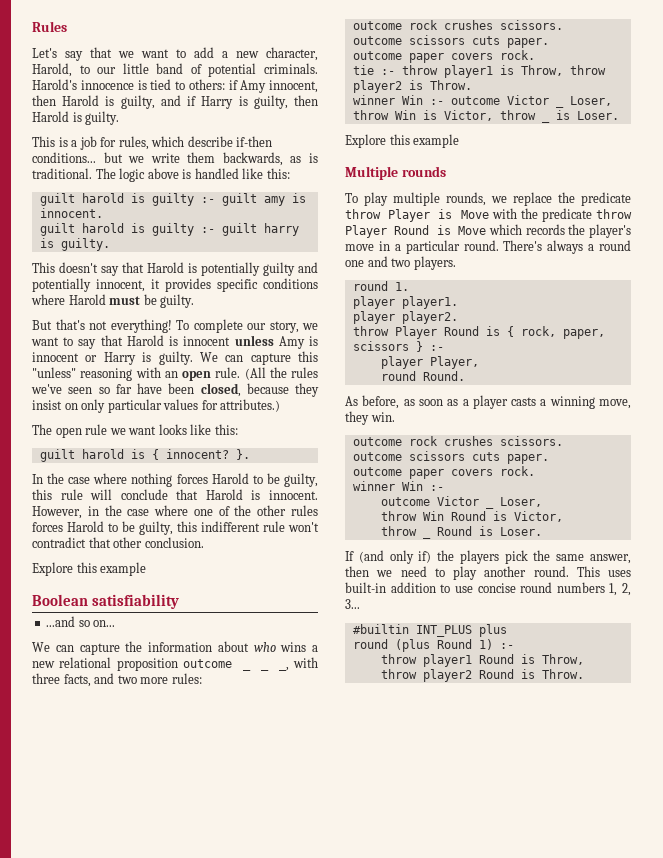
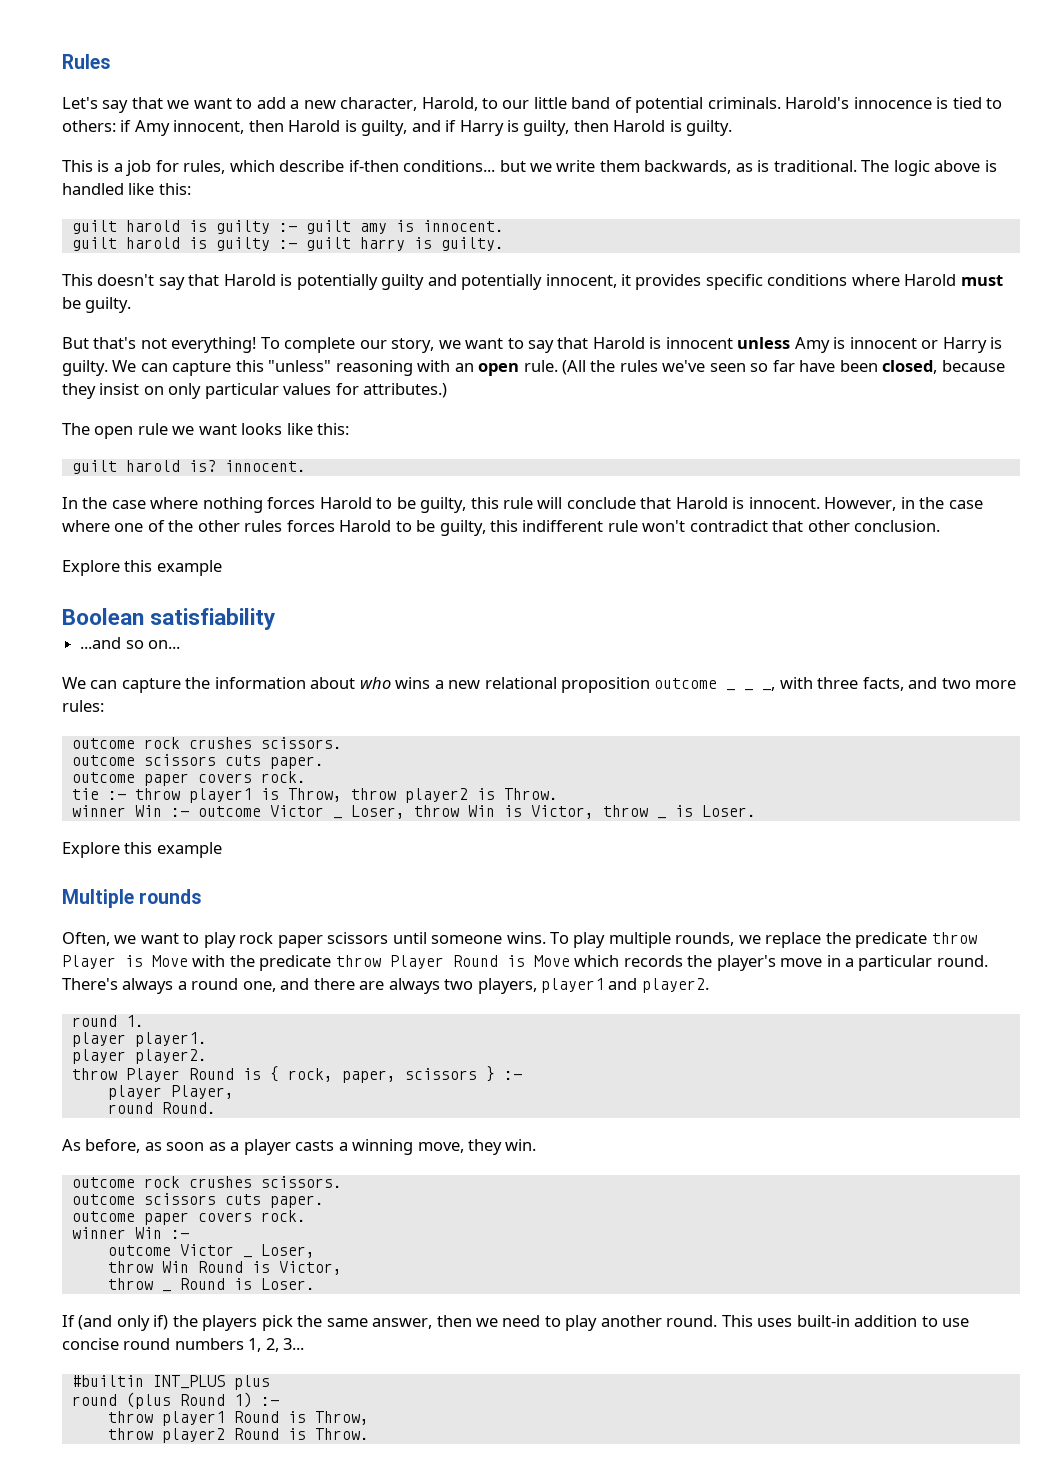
- guilt harold is { innocent? }.
+ guilt harold is? innocent.
+ Often, we want to play rock paper scissors until someone wins.
- There's always a round one and two players.
+ There's always a round one, and there are always two players, player1 and player2.

